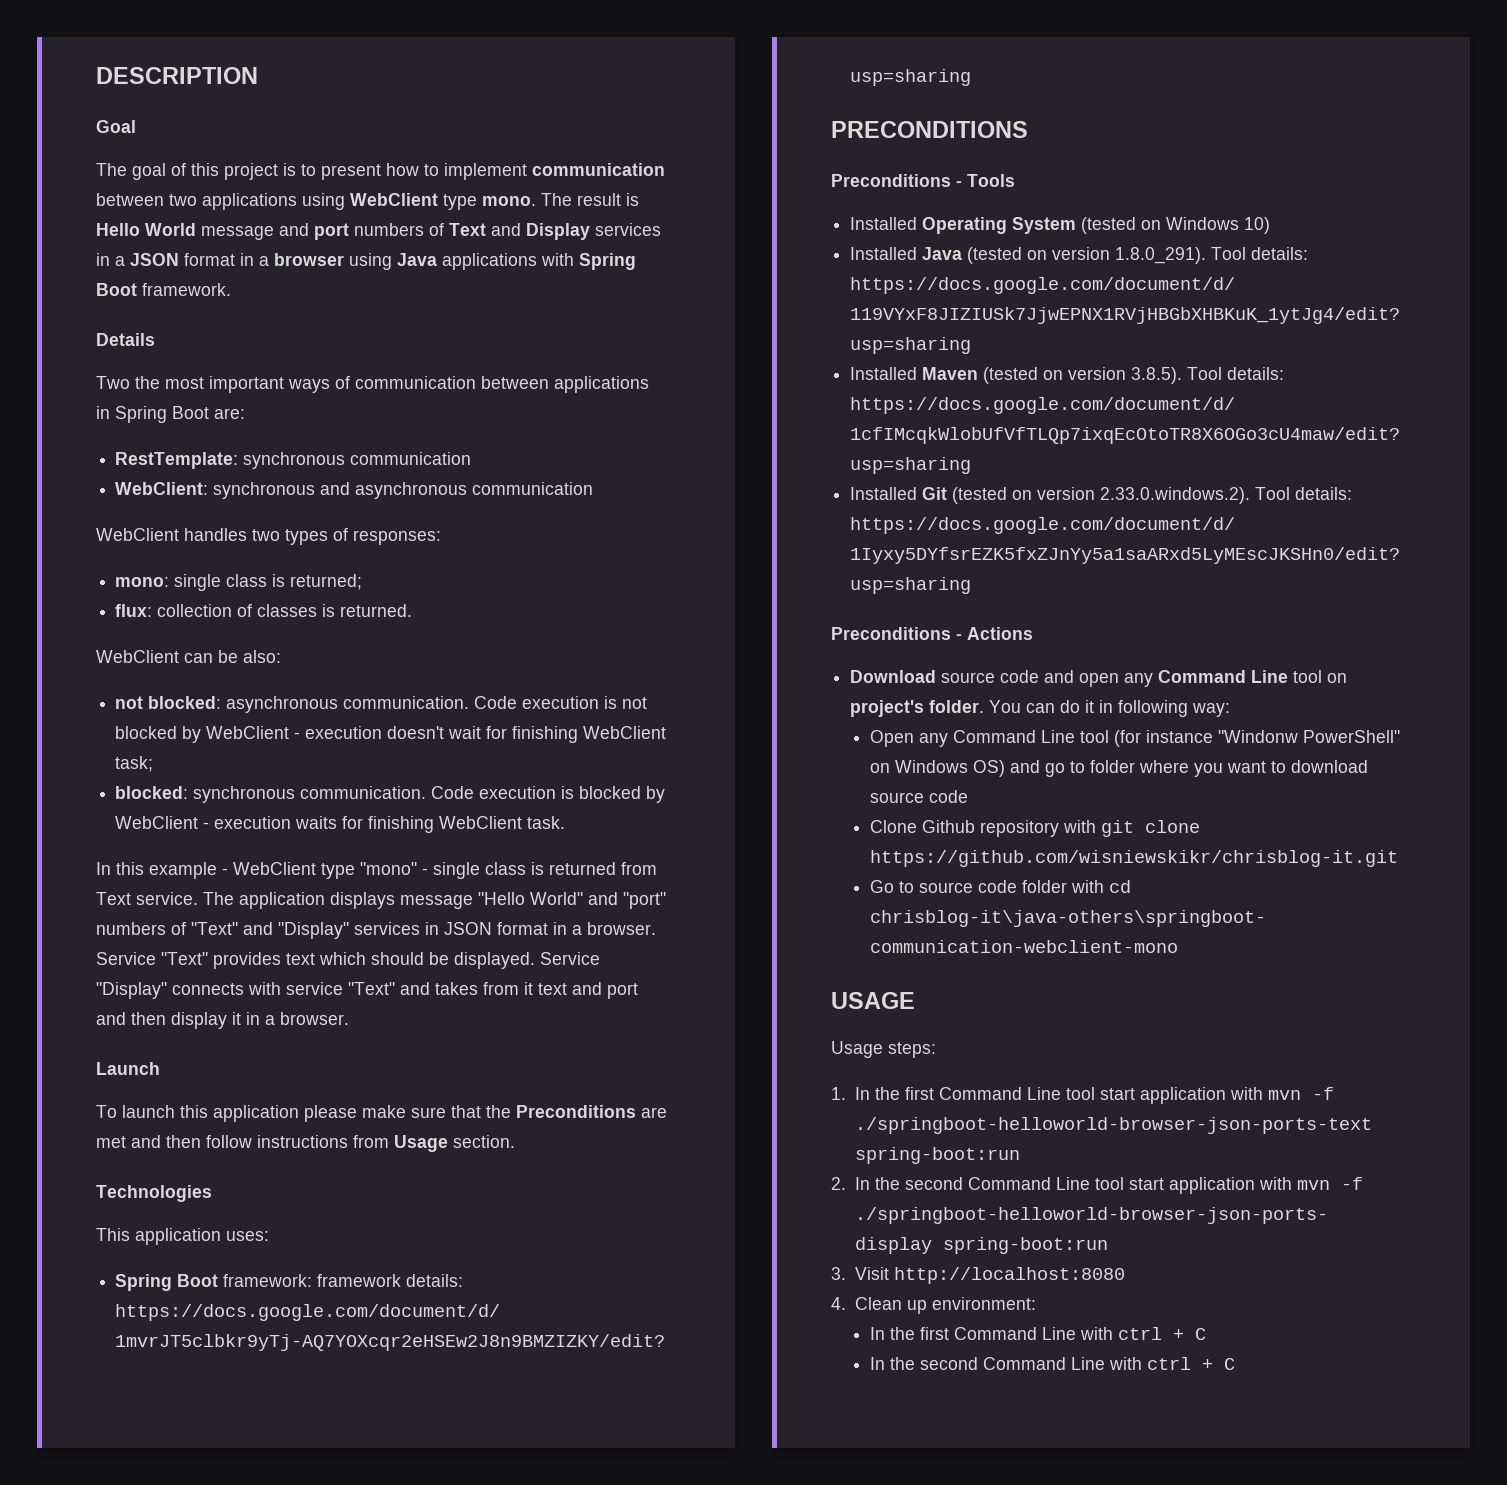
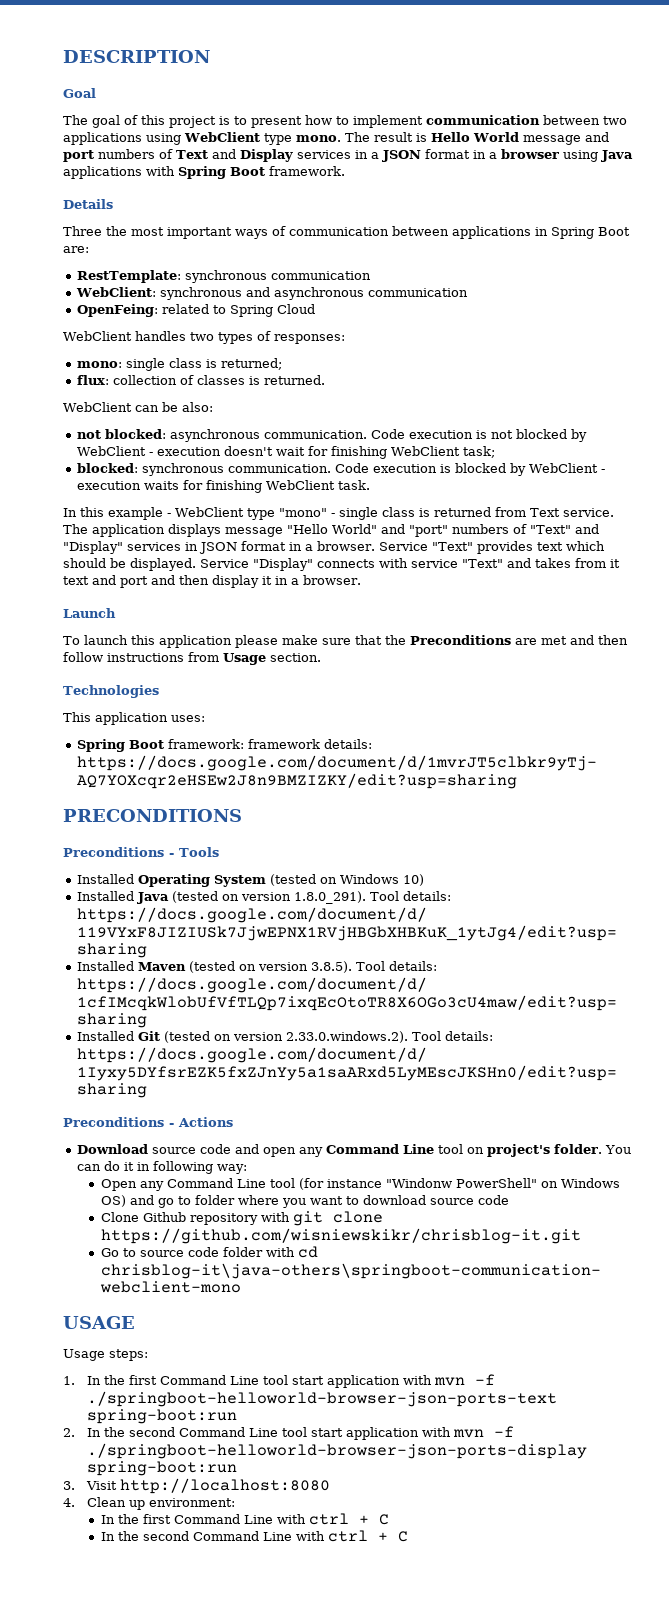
- Two the most important ways of communication between applications in Spring Boot are:
+ Three the most important ways of communication between applications in Spring Boot are:
+ OpenFeing: related to Spring Cloud

